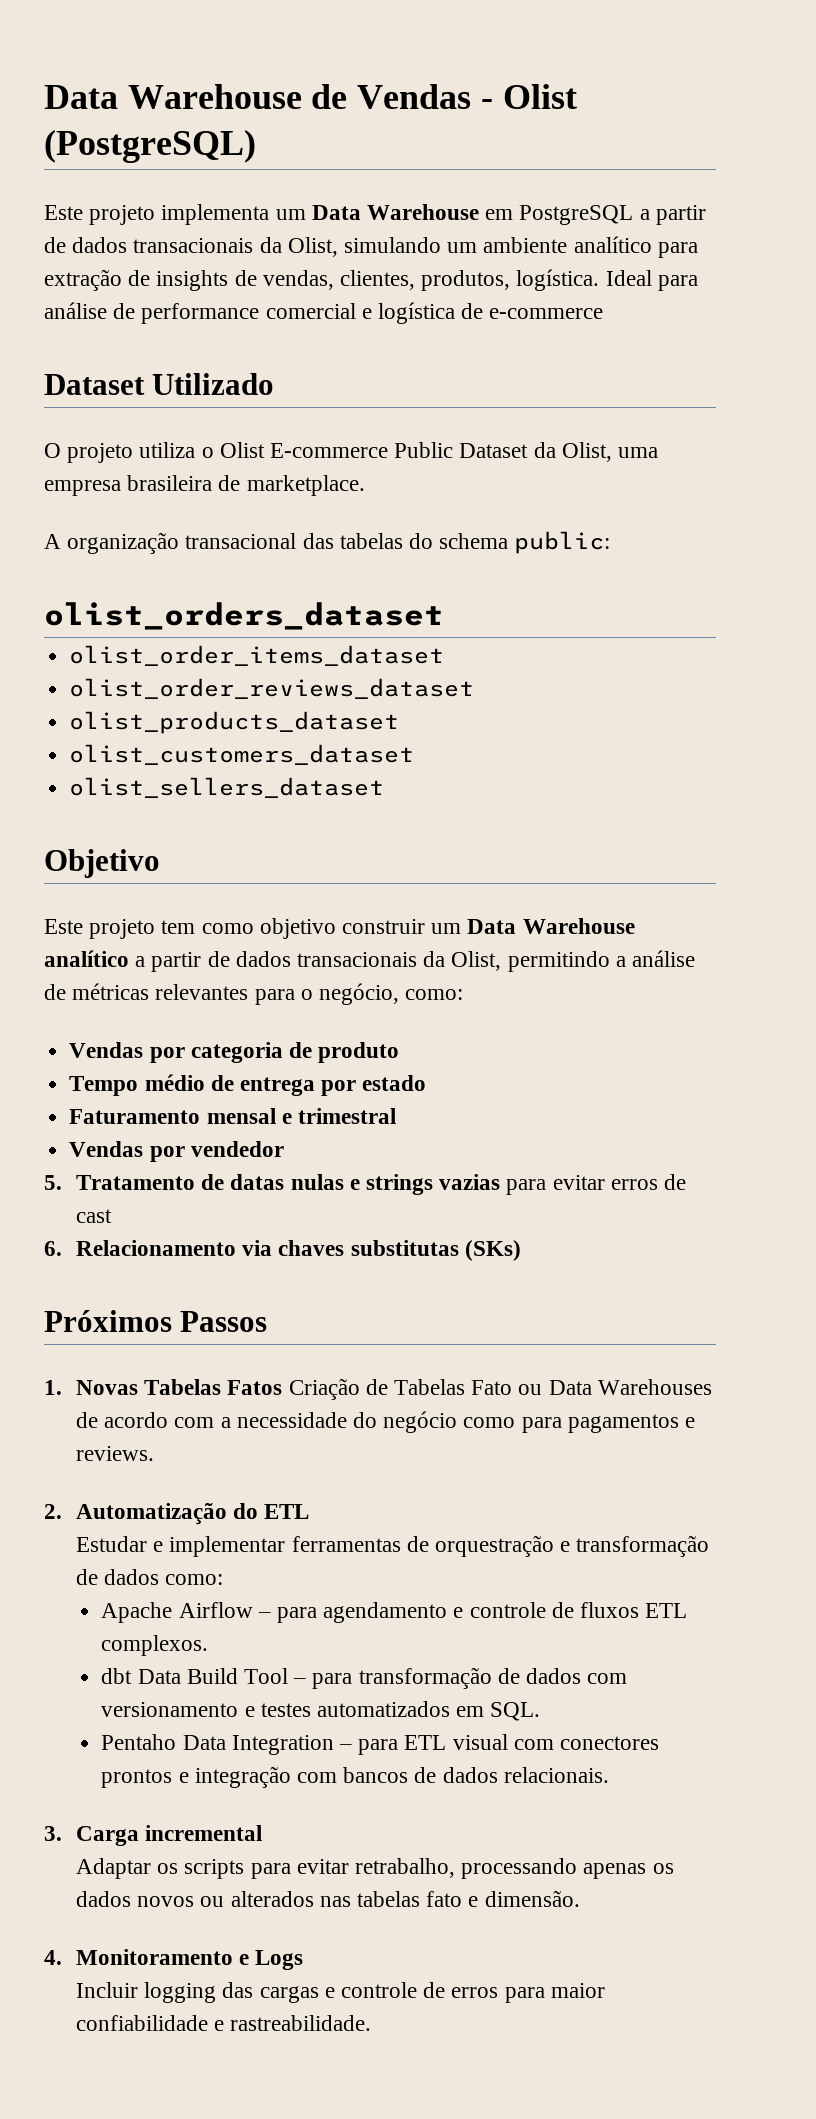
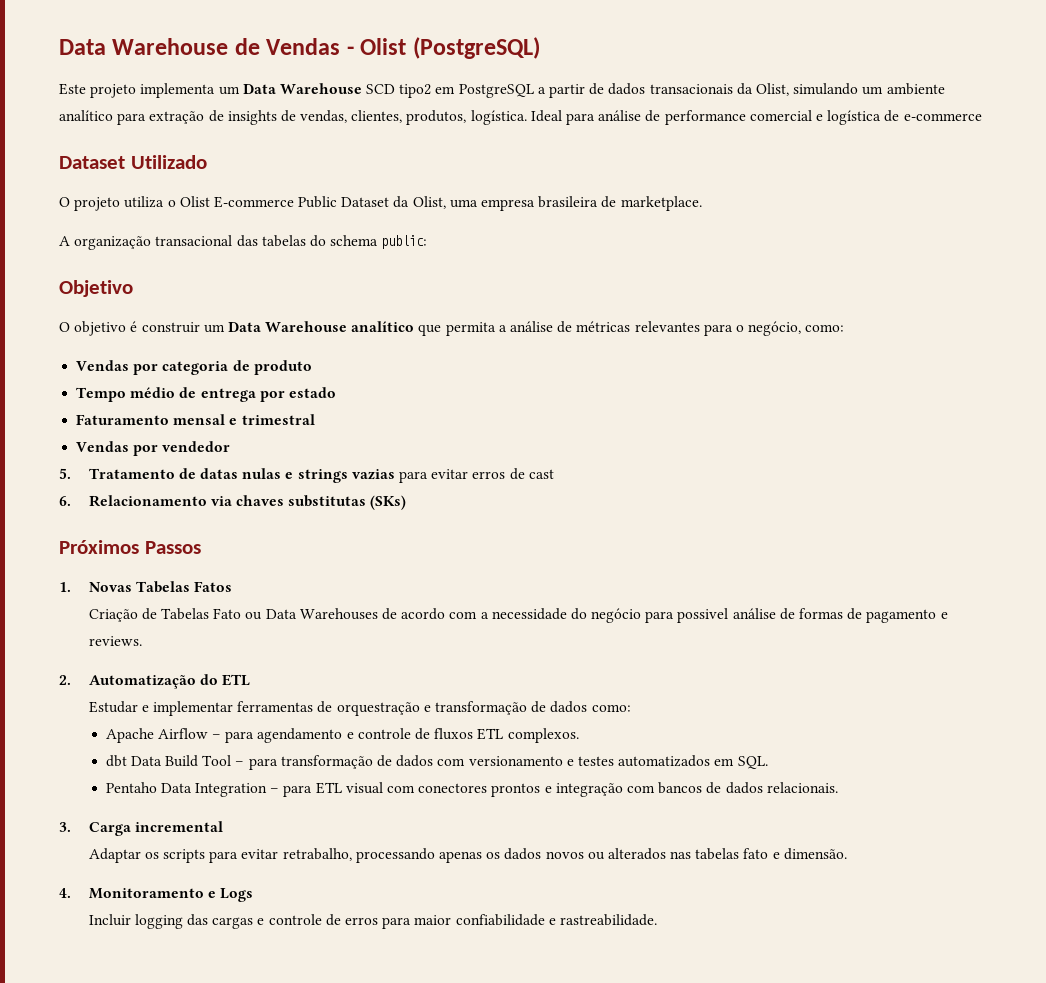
- Este projeto implementa um Data Warehouse em PostgreSQL a partir de dados transacionais da Olist, simulando um ambiente analítico para extração de insights de vendas, clientes, produtos, logística.
+ Este projeto implementa um Data Warehouse SCD tipo2 em PostgreSQL a partir de dados transacionais da Olist, simulando um ambiente analítico para extração de insights de vendas, clientes, produtos, logística.
- olist_orders_dataset
- olist_order_items_dataset
- olist_order_reviews_dataset
- olist_products_dataset
- olist_customers_dataset
- olist_sellers_dataset
  Objetivo
- Este projeto tem como objetivo construir um Data Warehouse analítico a partir de dados transacionais da Olist, permitindo a análise de métricas relevantes para o negócio, como:
+ O objetivo é construir um Data Warehouse analítico que permita a análise de métricas relevantes para o negócio, como:
- 1. Novas Tabelas Fatos Criação de Tabelas Fato ou Data Warehouses de acordo com a necessidade do negócio como para pagamentos e reviews.
+ 1. Novas Tabelas Fatos
+ Criação de Tabelas Fato ou Data Warehouses de acordo com a necessidade do negócio para possivel análise de formas de pagamento e reviews.

